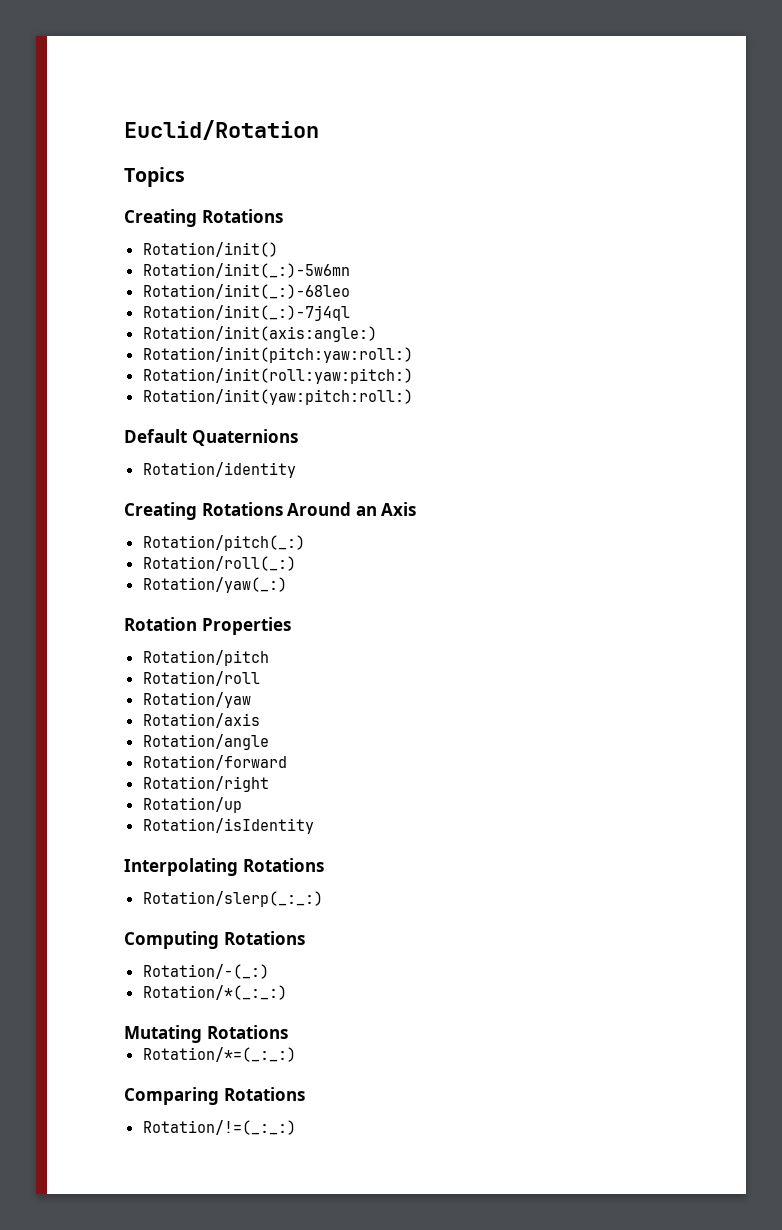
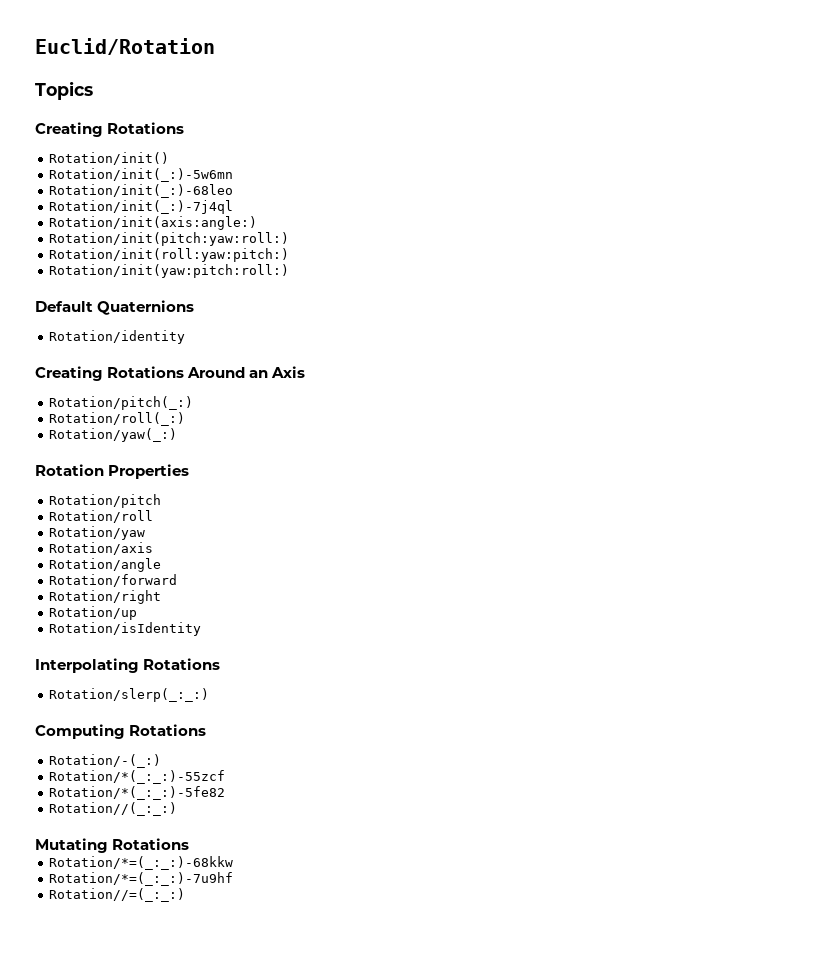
- Rotation/*(_:_:)
+ Rotation/*(_:_:)-55zcf
+ Rotation/*(_:_:)-5fe82
+ Rotation//(_:_:)
- Rotation/*=(_:_:)
- Comparing Rotations
- Rotation/!=(_:_:)
+ Rotation/*=(_:_:)-68kkw
+ Rotation/*=(_:_:)-7u9hf
+ Rotation//=(_:_:)

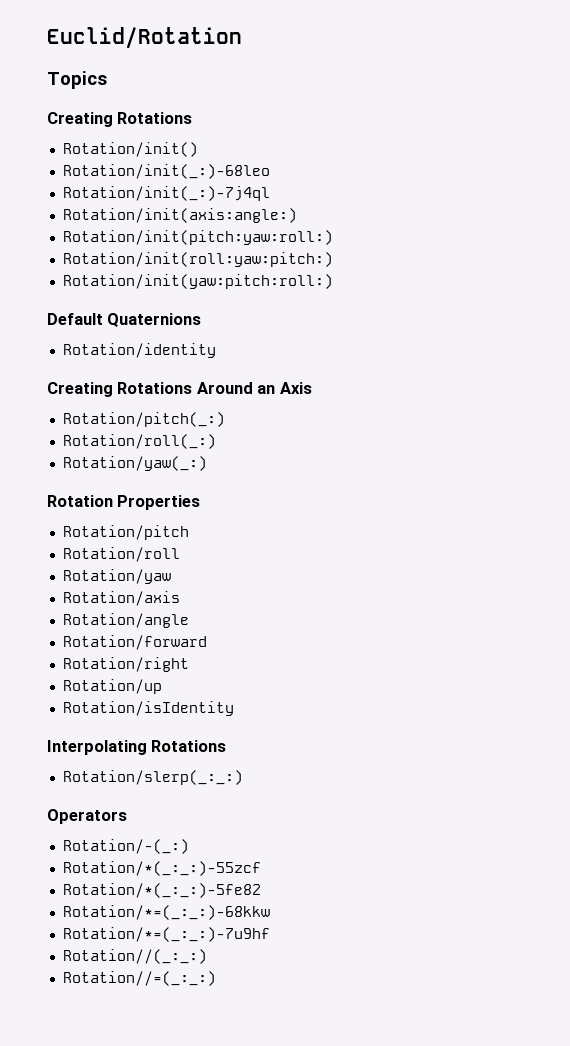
- Rotation/init(_:)-5w6mn
- Computing Rotations
+ Operators
- Rotation//(_:_:)
- Mutating Rotations
+ Rotation//(_:_:)

